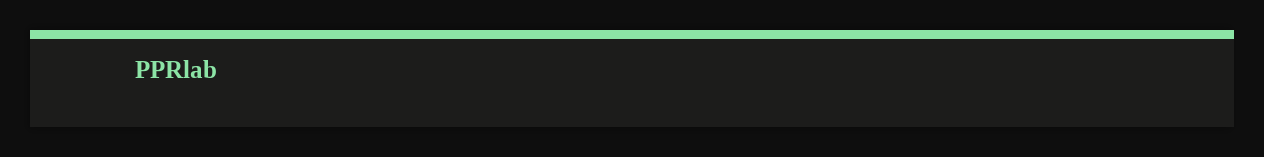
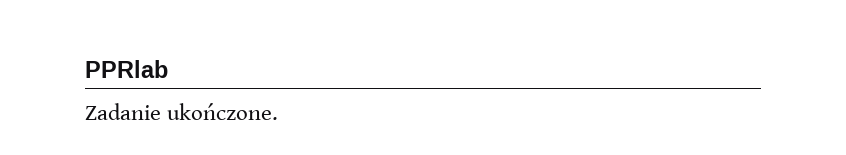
+ Zadanie ukończone.

